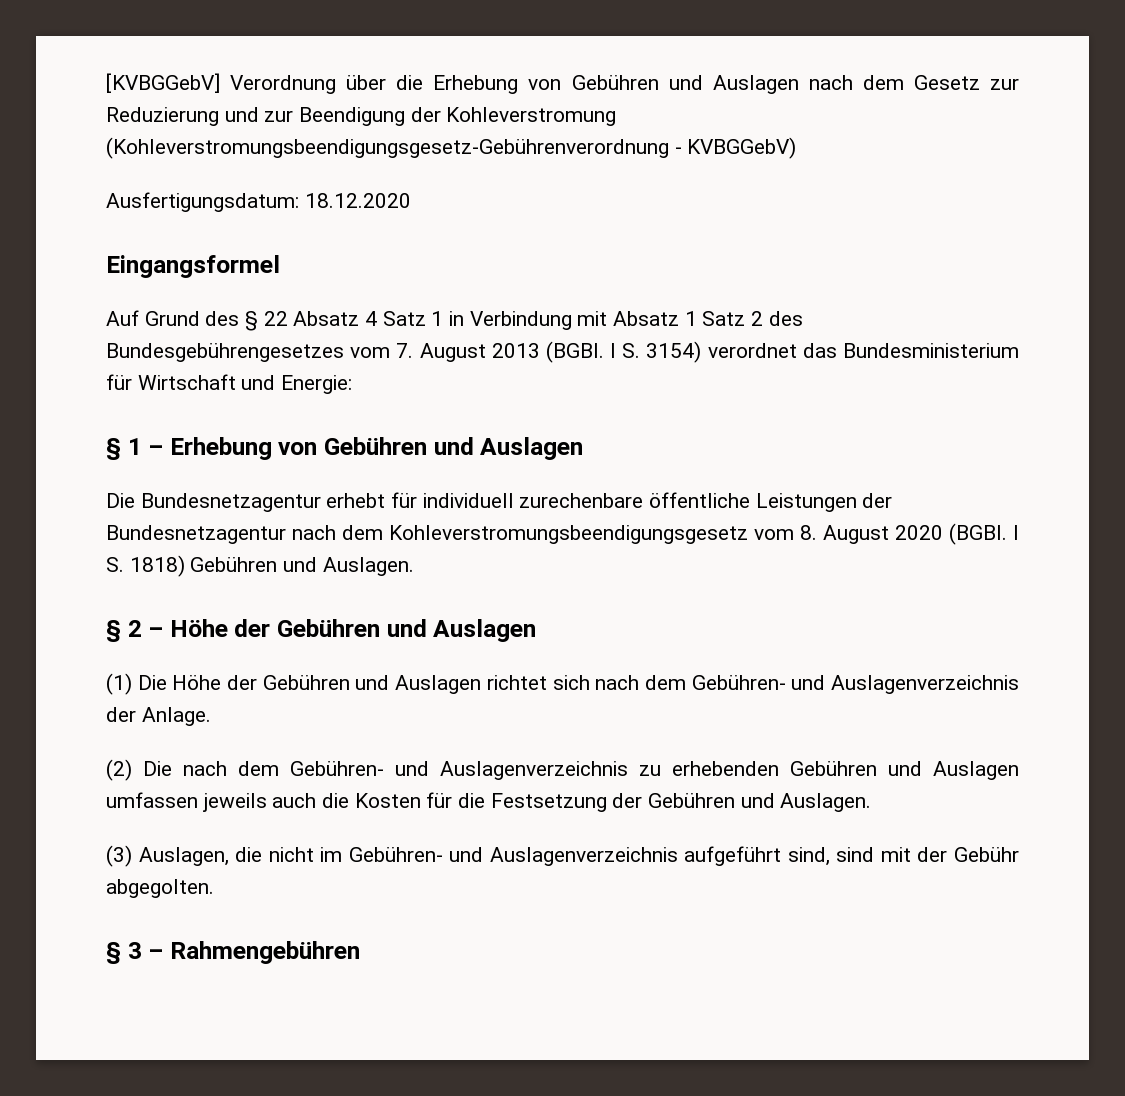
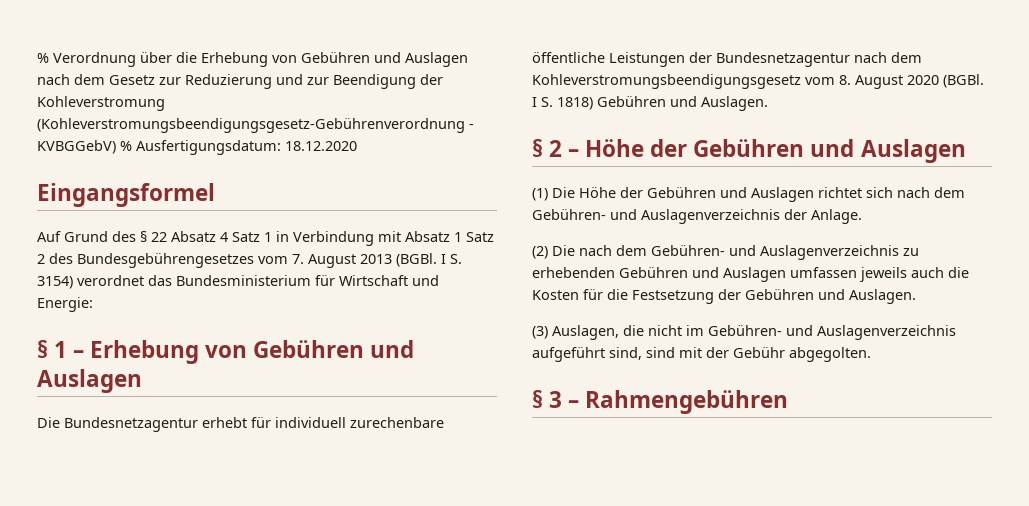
- [KVBGGebV] Verordnung über die Erhebung von Gebühren und Auslagen nach dem Gesetz zur Reduzierung und zur Beendigung der Kohleverstromung (Kohleverstromungsbeendigungsgesetz-Gebührenverordnung - KVBGGebV)
- Ausfertigungsdatum: 18.12.2020
+ % Verordnung über die Erhebung von Gebühren und Auslagen nach dem Gesetz zur Reduzierung und zur Beendigung der Kohleverstromung (Kohleverstromungsbeendigungsgesetz-Gebührenverordnung - KVBGGebV) % Ausfertigungsdatum: 18.12.2020

